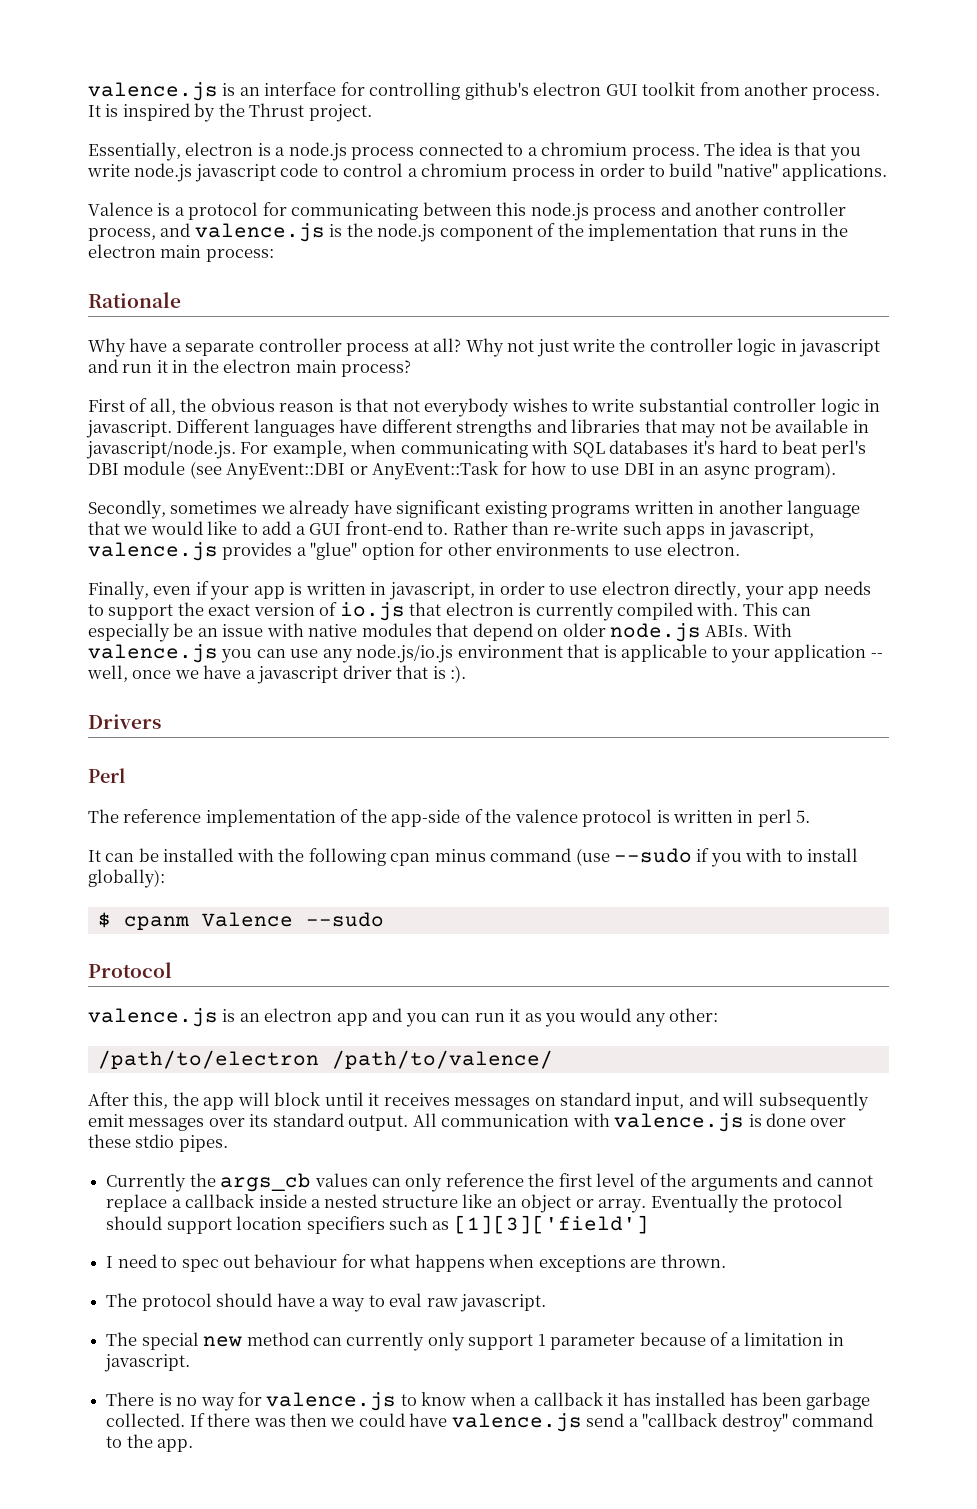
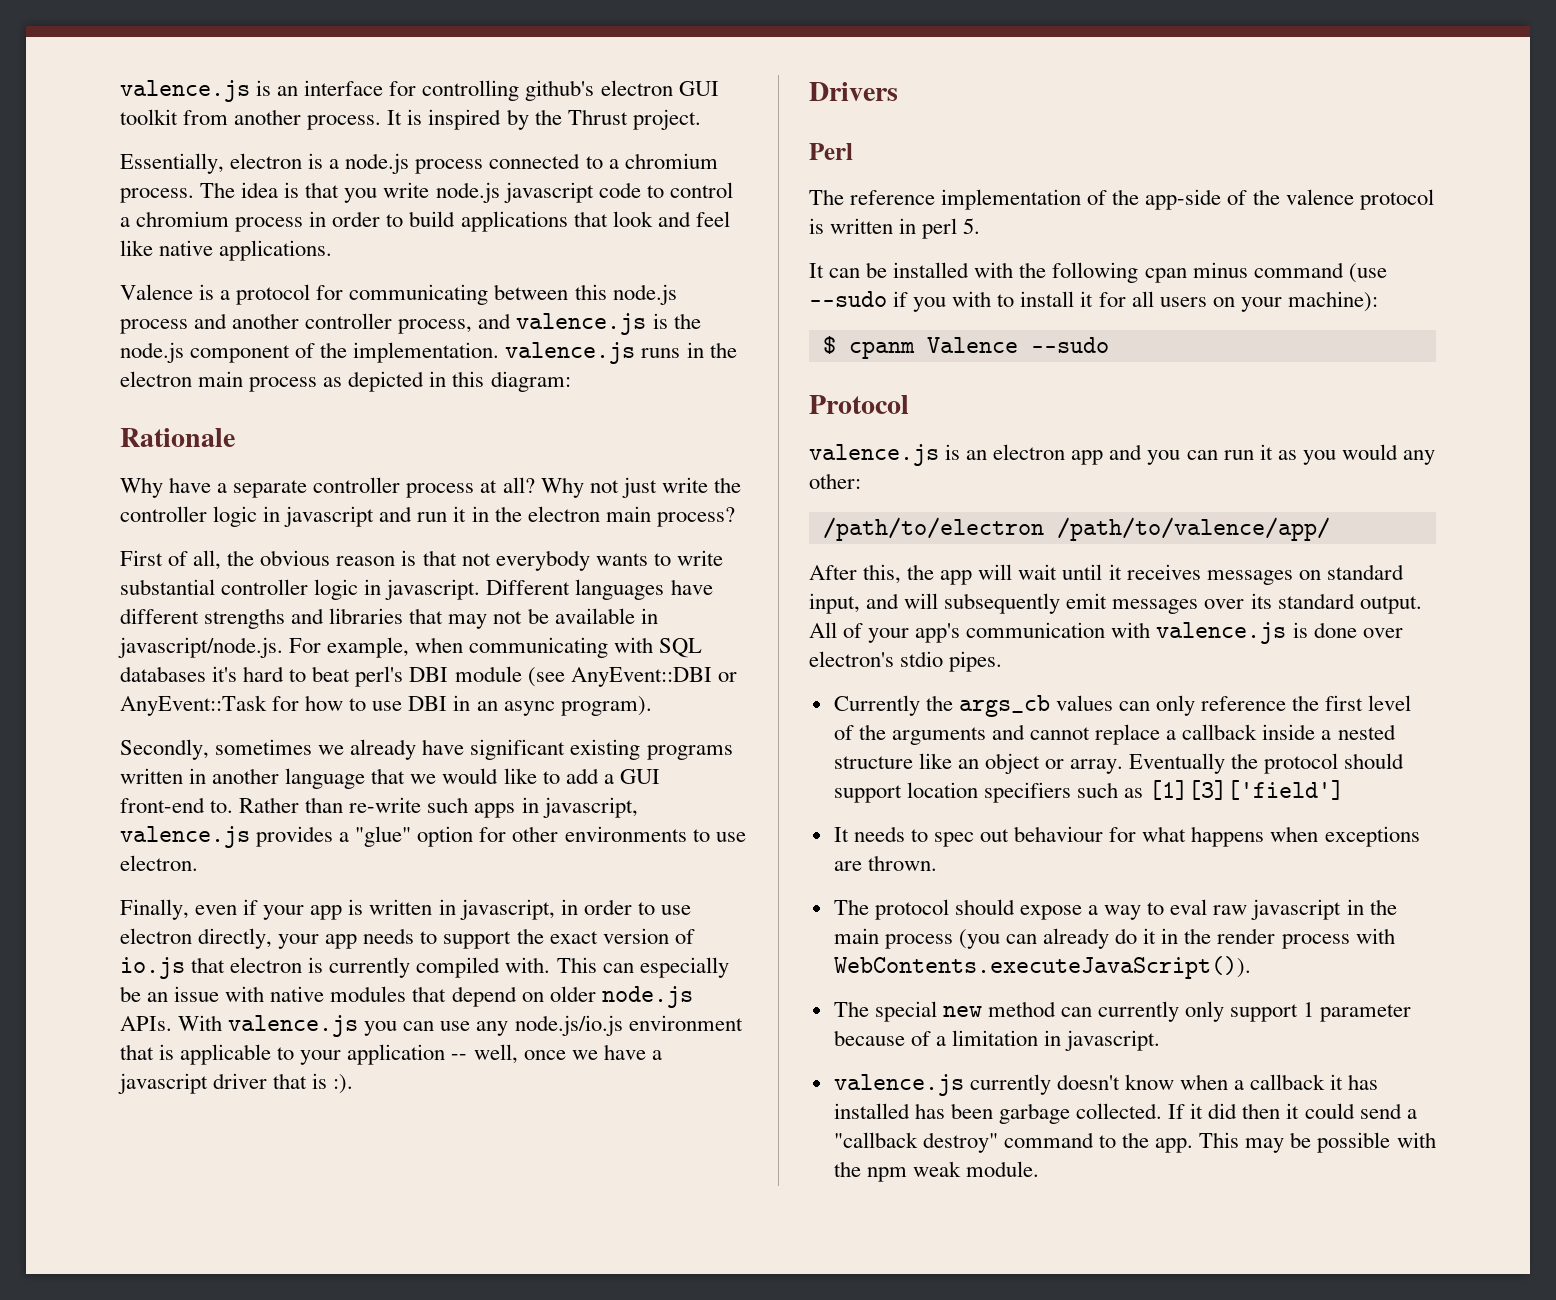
- The idea is that you write node.js javascript code to control a chromium process in order to build "native" applications.
+ The idea is that you write node.js javascript code to control a chromium process in order to build applications that look and feel like native applications.
- Valence is a protocol for communicating between this node.js process and another controller process, and valence.js is the node.js component of the implementation that runs in the electron main process:
+ Valence is a protocol for communicating between this node.js process and another controller process, and valence.js is the node.js component of the implementation. valence.js runs in the electron main process as depicted in this diagram:
- First of all, the obvious reason is that not everybody wishes to write substantial controller logic in javascript.
+ First of all, the obvious reason is that not everybody wants to write substantial controller logic in javascript.
- This can especially be an issue with native modules that depend on older node.js ABIs.
+ This can especially be an issue with native modules that depend on older node.js APIs.
- It can be installed with the following cpan minus command (use --sudo if you with to install globally):
+ It can be installed with the following cpan minus command (use --sudo if you with to install it for all users on your machine):
- /path/to/electron /path/to/valence/
+ /path/to/electron /path/to/valence/app/
- After this, the app will block until it receives messages on standard input, and will subsequently emit messages over its standard output.
+ After this, the app will wait until it receives messages on standard input, and will subsequently emit messages over its standard output.
- All communication with valence.js is done over these stdio pipes.
+ All of your app's communication with valence.js is done over electron's stdio pipes.
- I need to spec out behaviour for what happens when exceptions are thrown.
+ It needs to spec out behaviour for what happens when exceptions are thrown.
- The protocol should have a way to eval raw javascript.
+ The protocol should expose a way to eval raw javascript in the main process (you can already do it in the render process with WebContents.executeJavaScript()).
- There is no way for valence.js to know when a callback it has installed has been garbage collected.
+ valence.js currently doesn't know when a callback it has installed has been garbage collected.
- If there was then we could have valence.js send a "callback destroy" command to the app.
+ If it did then it could send a "callback destroy" command to the app.
+ This may be possible with the npm weak module.

